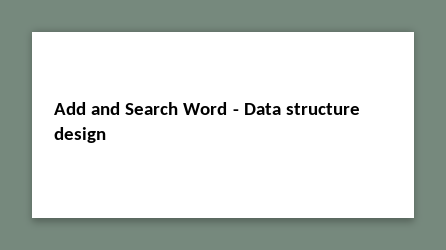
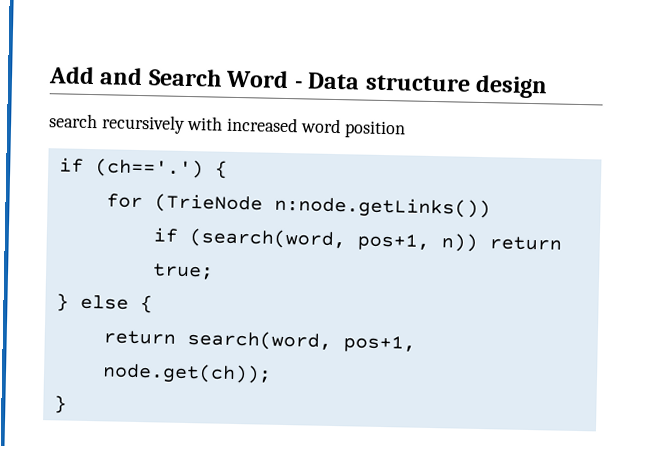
+ search recursively with increased word position
+ if (ch=='.') {
+ for (TrieNode n:node.getLinks())
+ if (search(word, pos+1, n)) return true;
+ } else {
+ return search(word, pos+1, node.get(ch));
+ }

